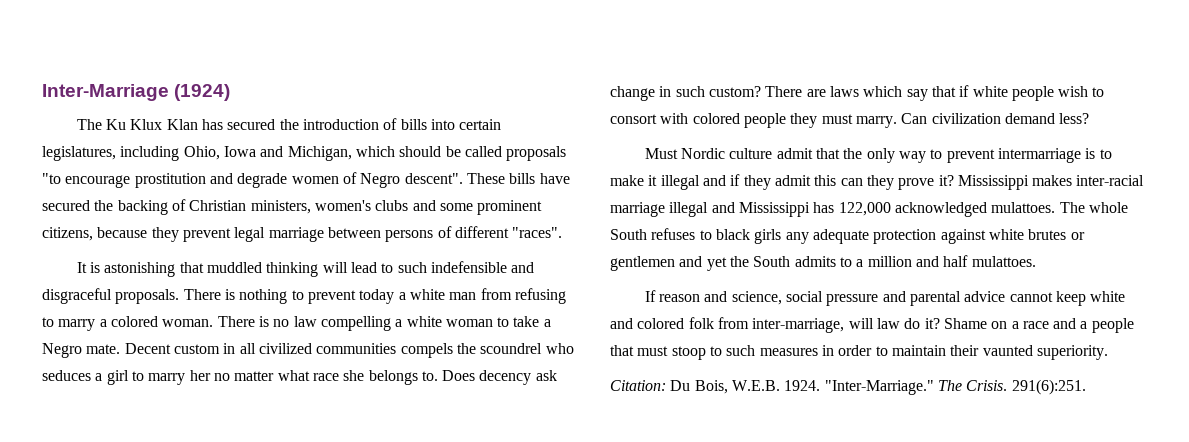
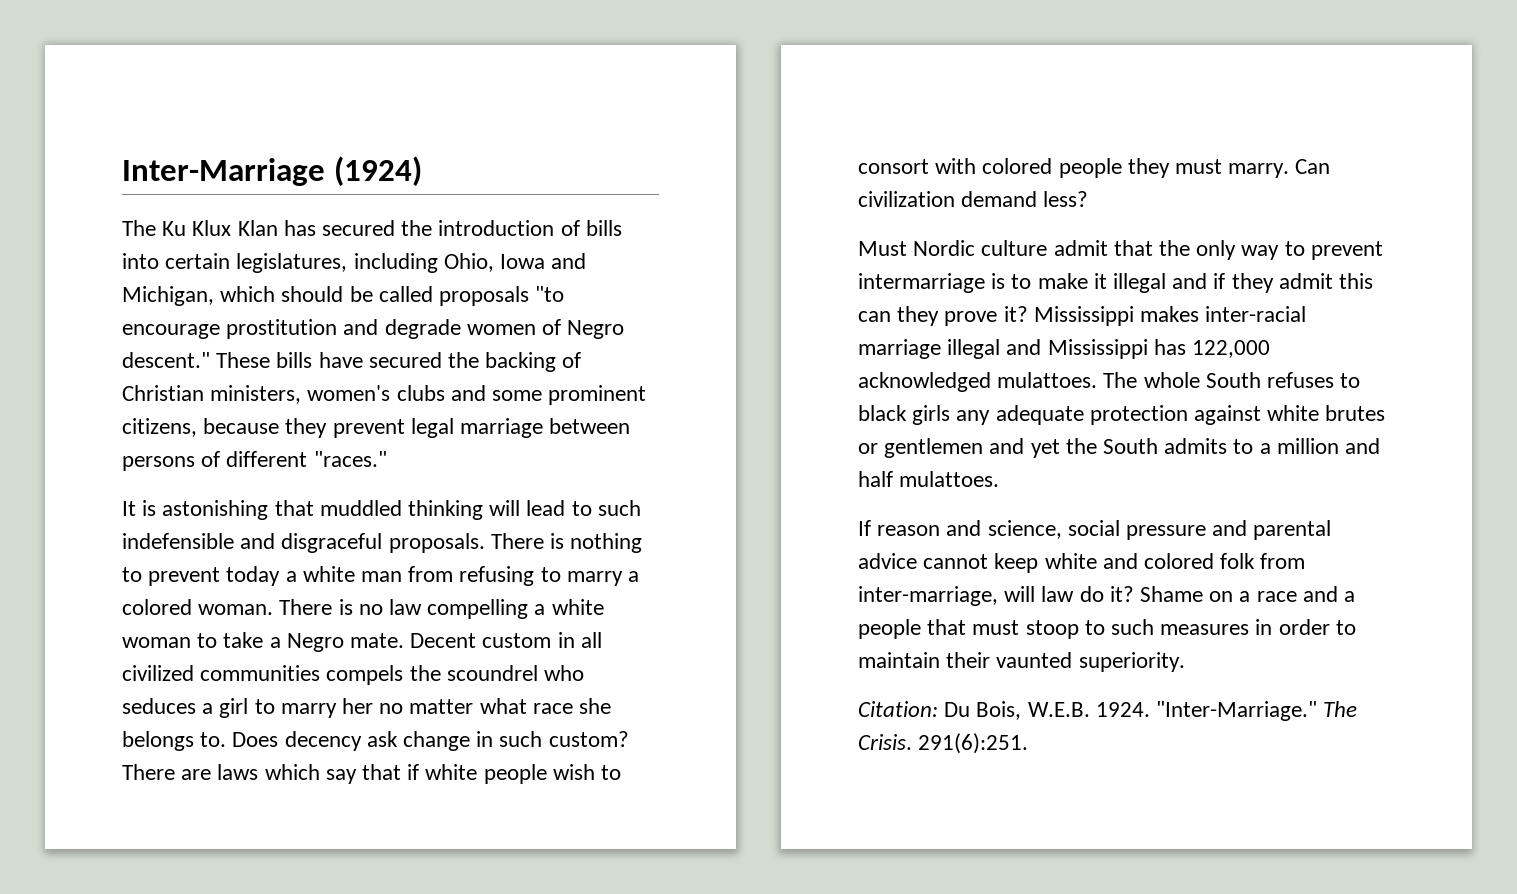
- The Ku Klux Klan has secured the introduction of bills into certain legislatures, including Ohio, Iowa and Michigan, which should be called proposals "to encourage prostitution and degrade women of Negro descent".
+ The Ku Klux Klan has secured the introduction of bills into certain legislatures, including Ohio, Iowa and Michigan, which should be called proposals "to encourage prostitution and degrade women of Negro descent."
- These bills have secured the backing of Christian ministers, women's clubs and some prominent citizens, because they prevent legal marriage between persons of different "races".
+ These bills have secured the backing of Christian ministers, women's clubs and some prominent citizens, because they prevent legal marriage between persons of different "races."

